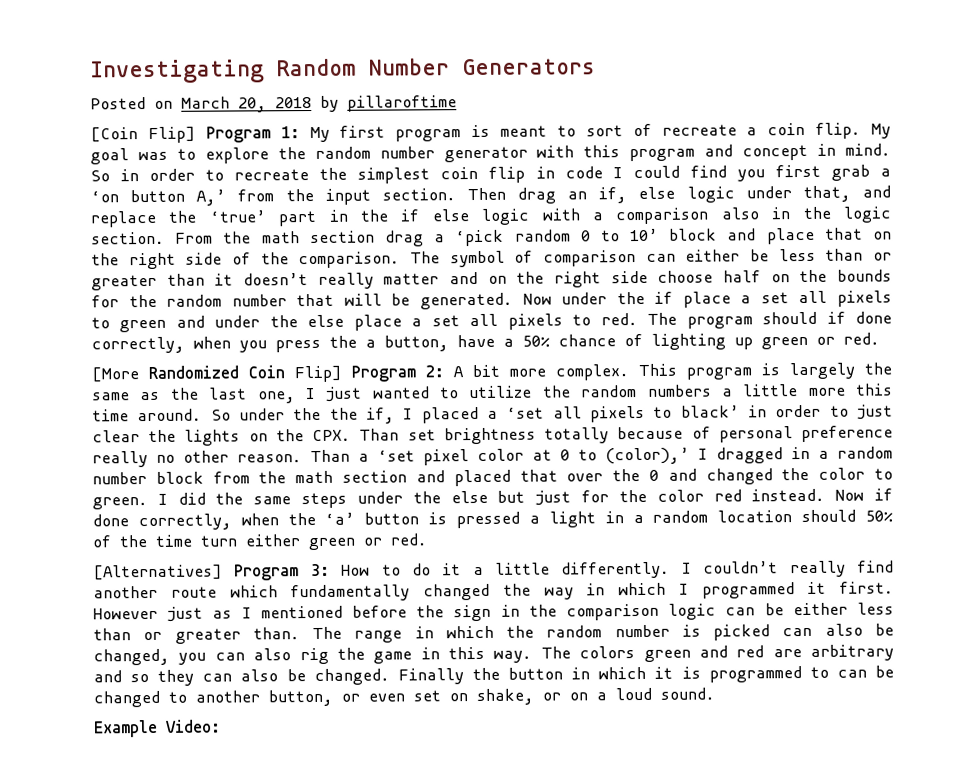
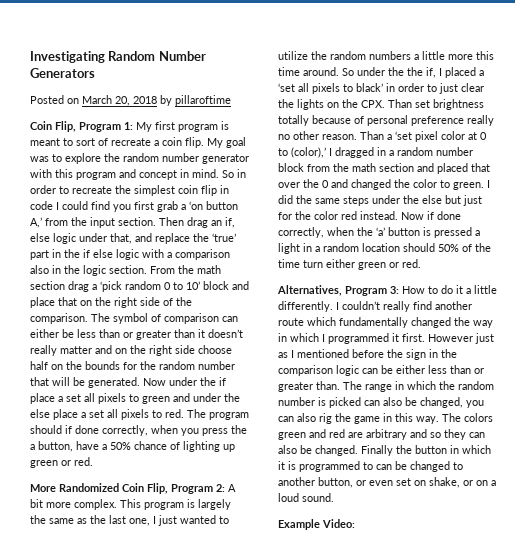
- [Coin Flip] Program 1: My first program is meant to sort of recreate a coin flip.
+ Coin Flip, Program 1: My first program is meant to sort of recreate a coin flip.
- [More Randomized Coin Flip] Program 2: A bit more complex.
+ More Randomized Coin Flip, Program 2: A bit more complex.
- [Alternatives] Program 3: How to do it a little differently.
+ Alternatives, Program 3: How to do it a little differently.

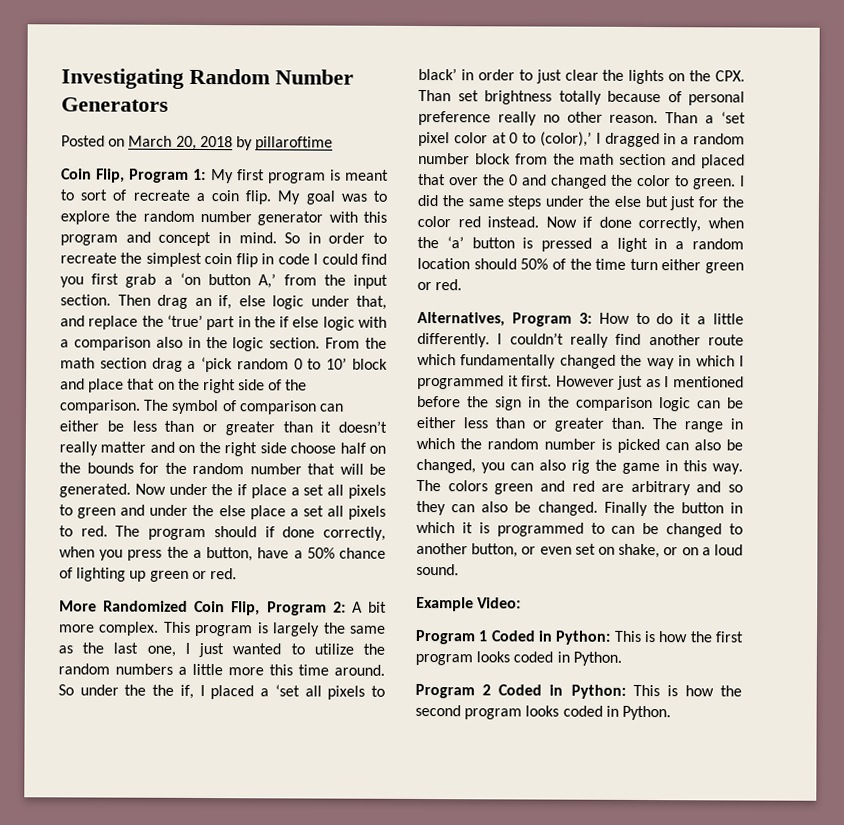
+ Program 1 Coded in Python: This is how the first program looks coded in Python.
+ Program 2 Coded in Python: This is how the second program looks coded in Python.

